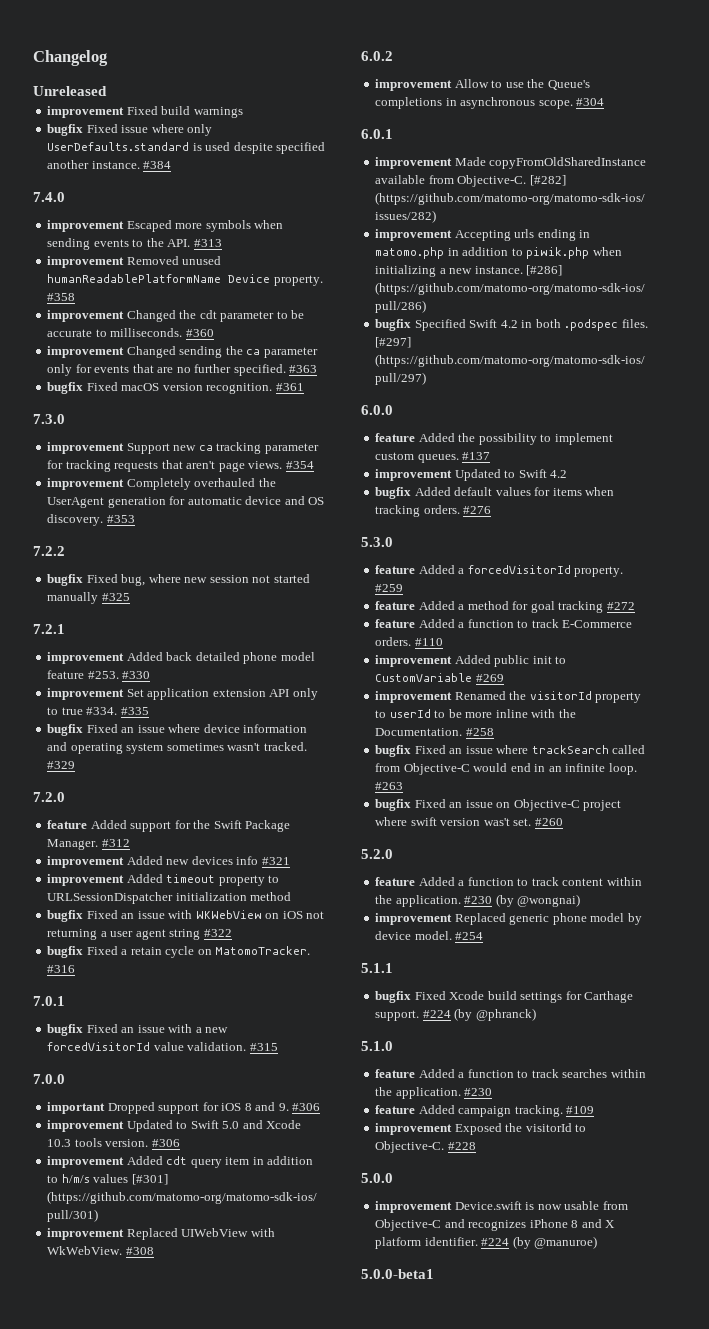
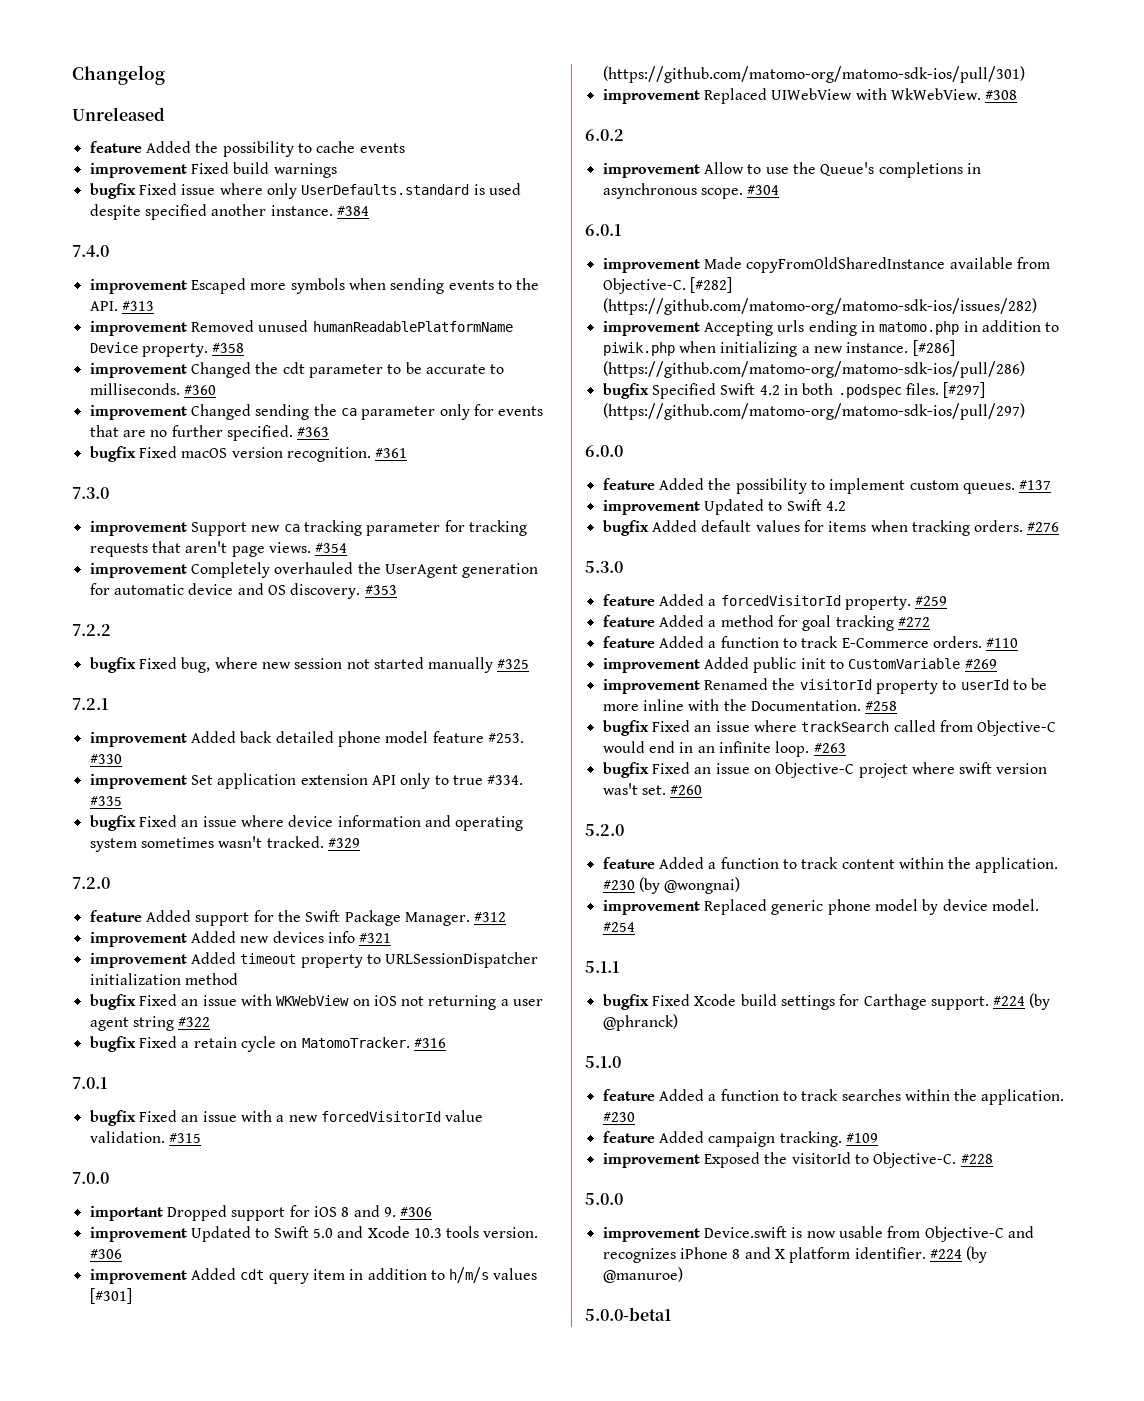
+ feature Added the possibility to cache events

